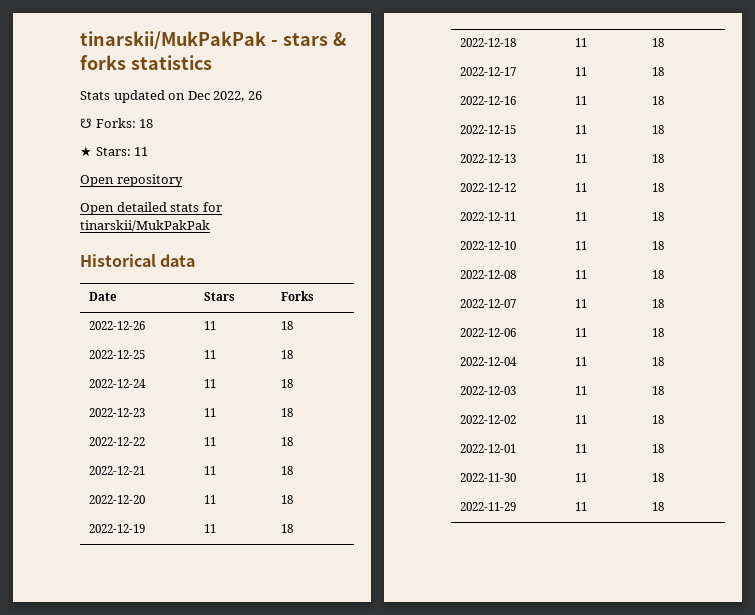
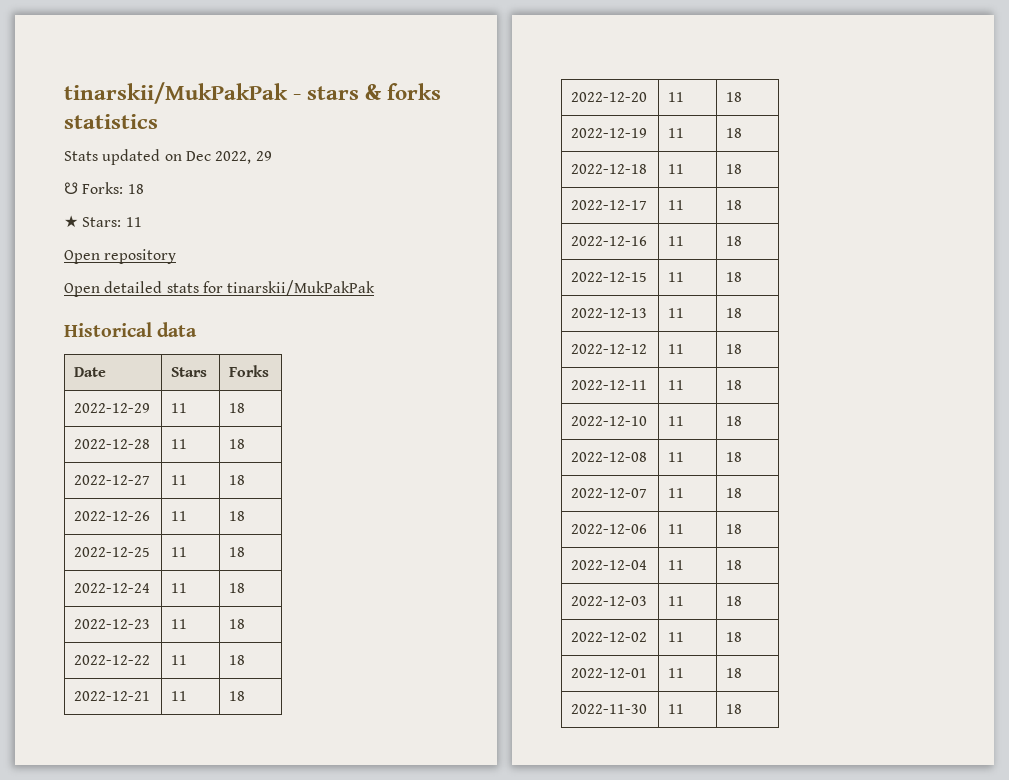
- Stats updated on Dec 2022, 26
+ Stats updated on Dec 2022, 29
+ 2022-12-29 | 11 | 18
+ 2022-12-28 | 11 | 18
+ 2022-12-27 | 11 | 18
- 2022-11-29 | 11 | 18

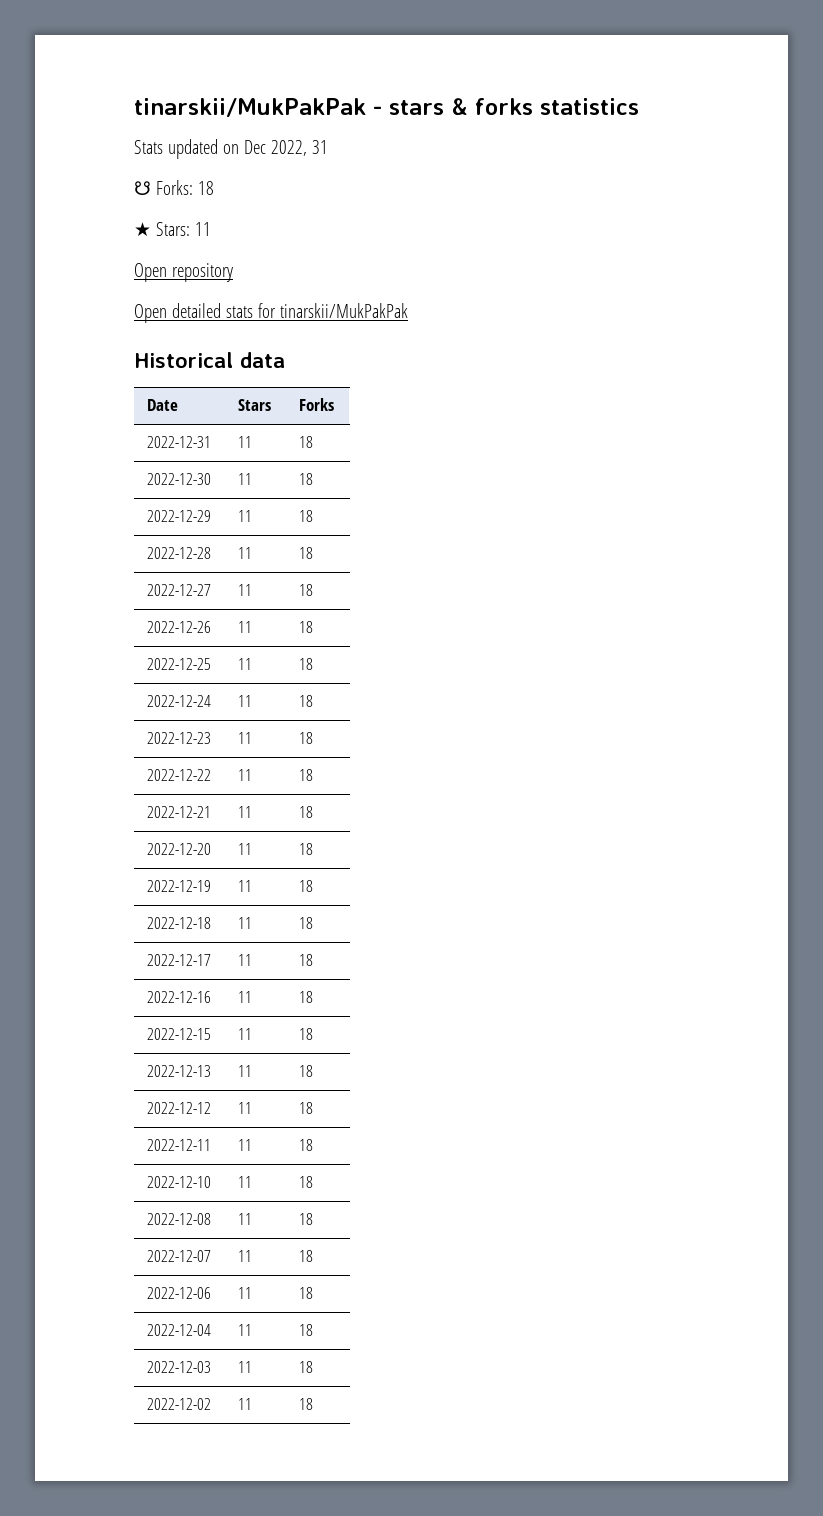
- Stats updated on Dec 2022, 29
+ Stats updated on Dec 2022, 31
+ 2022-12-31 | 11 | 18
+ 2022-12-30 | 11 | 18
- 2022-12-01 | 11 | 18
- 2022-11-30 | 11 | 18

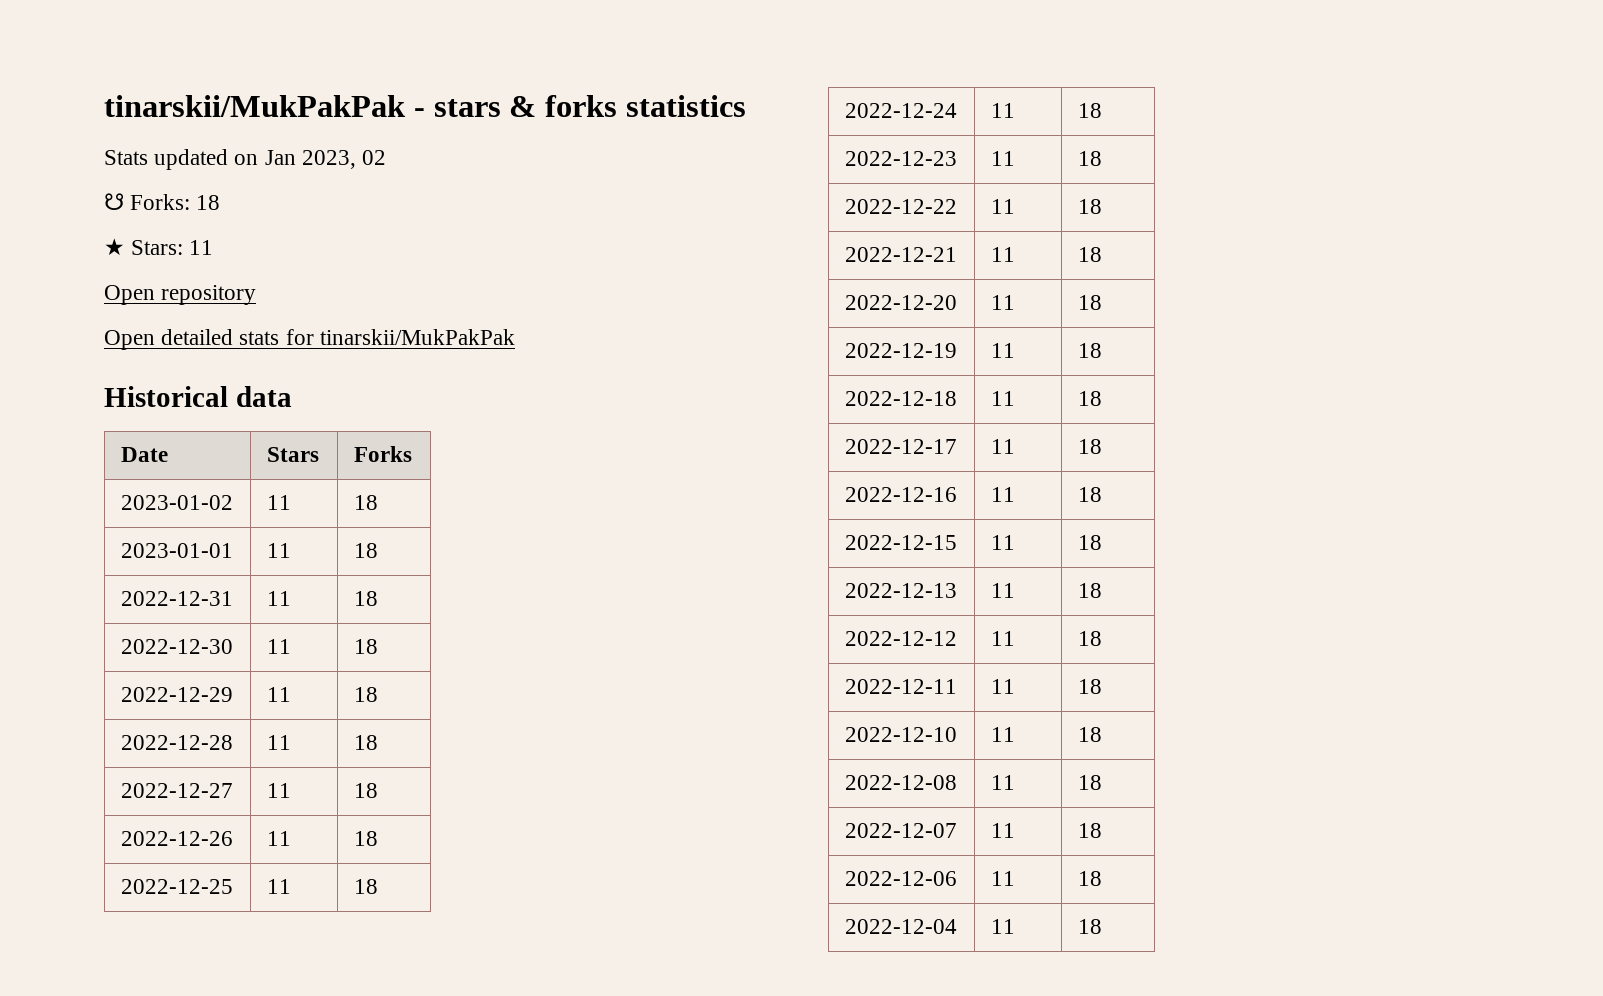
- Stats updated on Dec 2022, 31
+ Stats updated on Jan 2023, 02
+ 2023-01-02 | 11 | 18
+ 2023-01-01 | 11 | 18
- 2022-12-03 | 11 | 18
- 2022-12-02 | 11 | 18

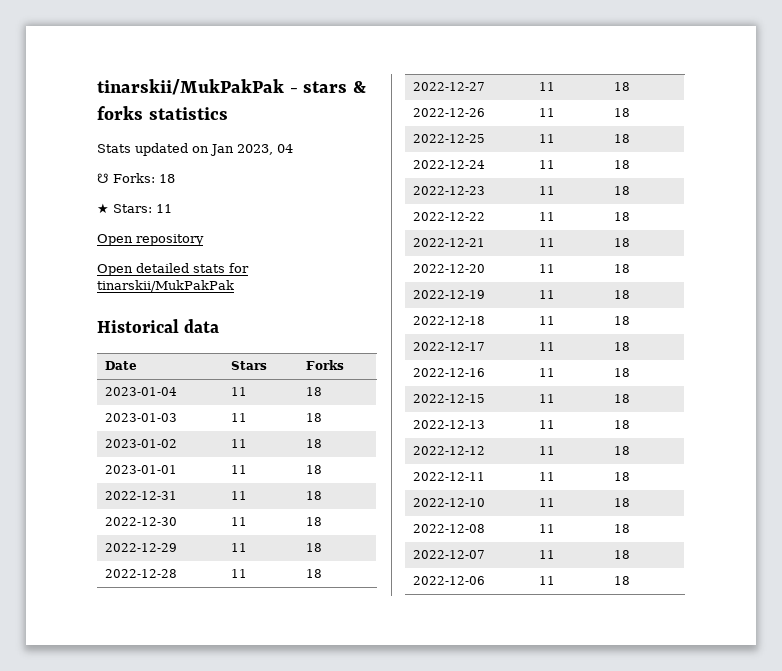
- Stats updated on Jan 2023, 02
+ Stats updated on Jan 2023, 04
+ 2023-01-04 | 11 | 18
+ 2023-01-03 | 11 | 18
- 2022-12-04 | 11 | 18

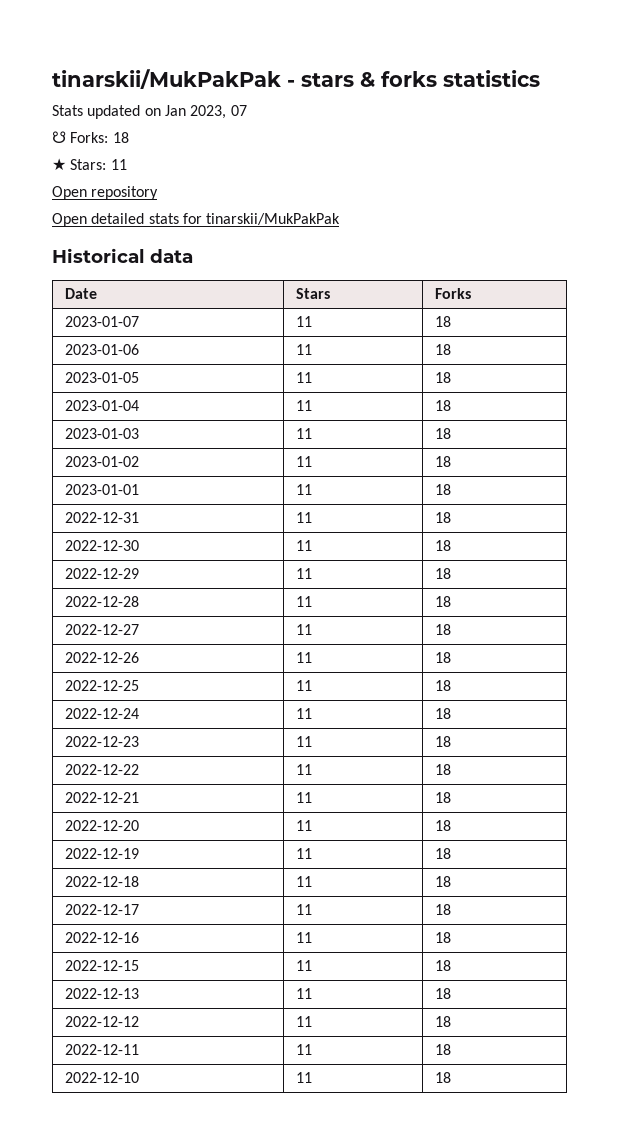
- Stats updated on Jan 2023, 04
+ Stats updated on Jan 2023, 07
+ 2023-01-07 | 11 | 18
+ 2023-01-06 | 11 | 18
+ 2023-01-05 | 11 | 18
- 2022-12-08 | 11 | 18
- 2022-12-07 | 11 | 18
- 2022-12-06 | 11 | 18

